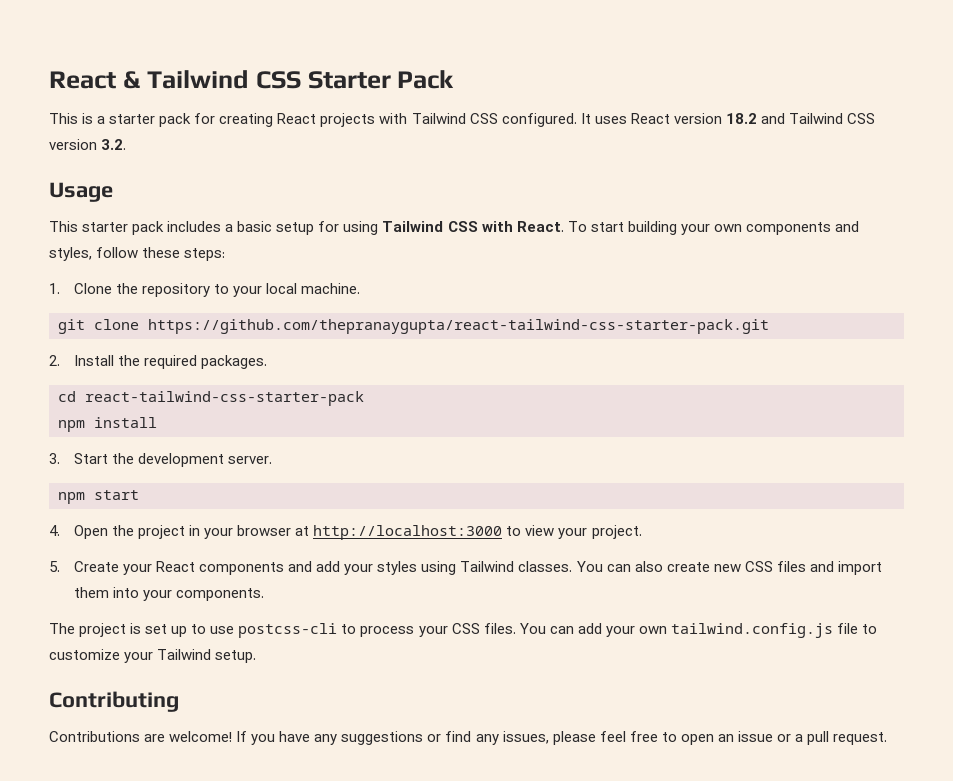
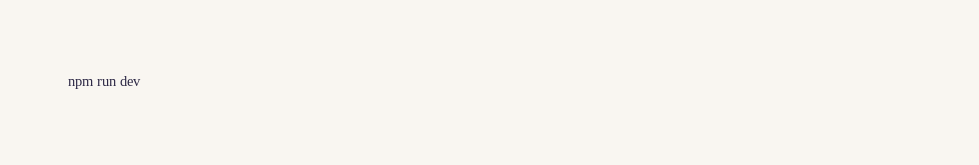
- React & Tailwind CSS Starter Pack
- This is a starter pack for creating React projects with Tailwind CSS configured. It uses React version 18.2 and Tailwind CSS version 3.2.
- Usage
- This starter pack includes a basic setup for using Tailwind CSS with React. To start building your own components and styles, follow these steps:
- 1. Clone the repository to your local machine.
- git clone https://github.com/thepranaygupta/react-tailwind-css-starter-pack.git
- 2. Install the required packages.
- cd react-tailwind-css-starter-pack
- npm install
- 3. Start the development server.
- npm start
- 4. Open the project in your browser at http://localhost:3000 to view your project.
- 5. Create your React components and add your styles using Tailwind classes. You can also create new CSS files and import them into your components.
- The project is set up to use postcss-cli to process your CSS files. You can add your own tailwind.config.js file to customize your Tailwind setup.
- Contributing
- Contributions are welcome! If you have any suggestions or find any issues, please feel free to open an issue or a pull request.
+ npm run dev

